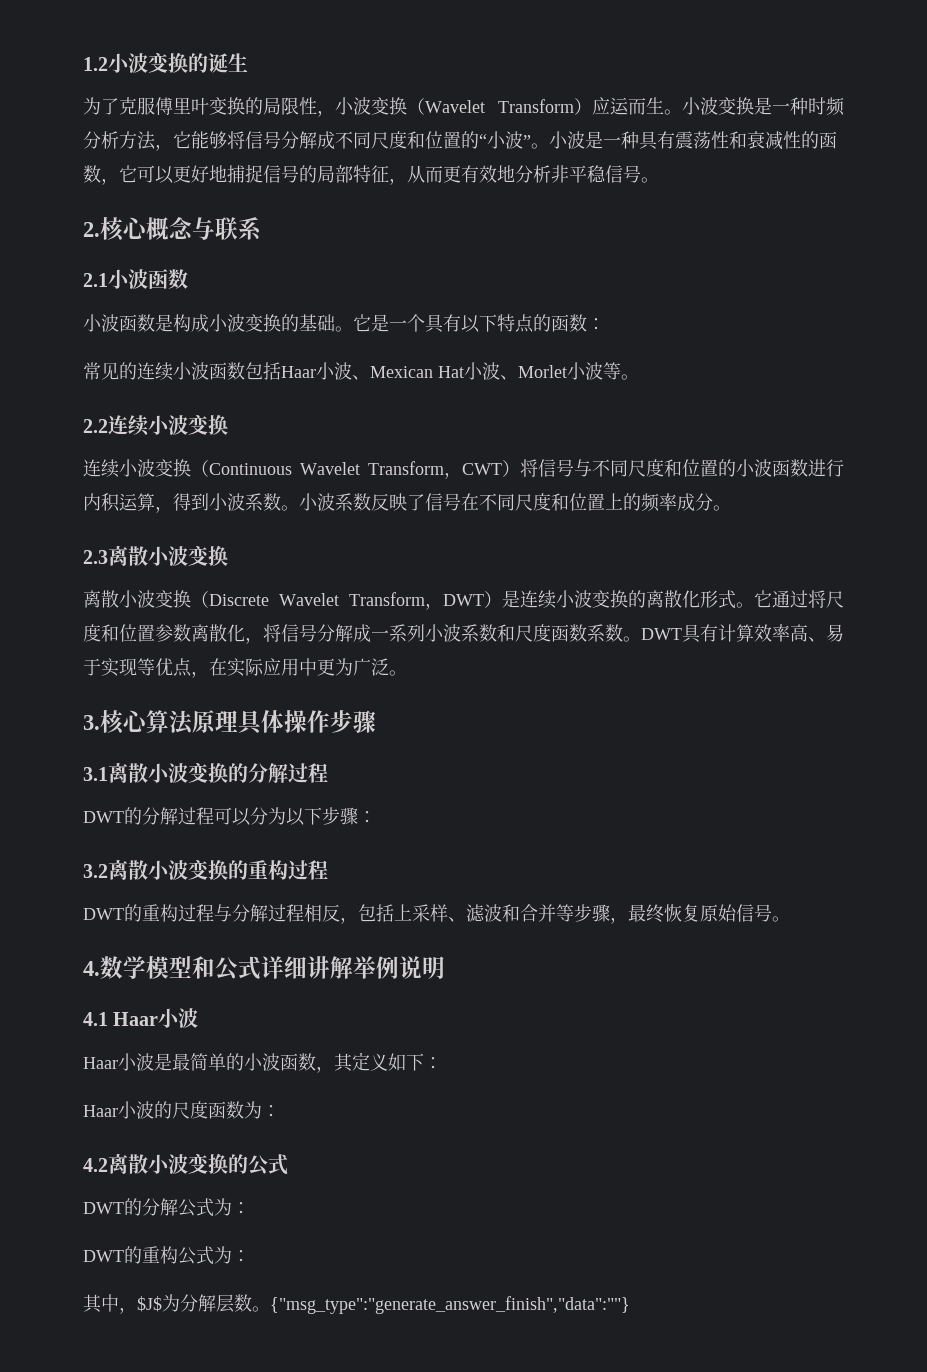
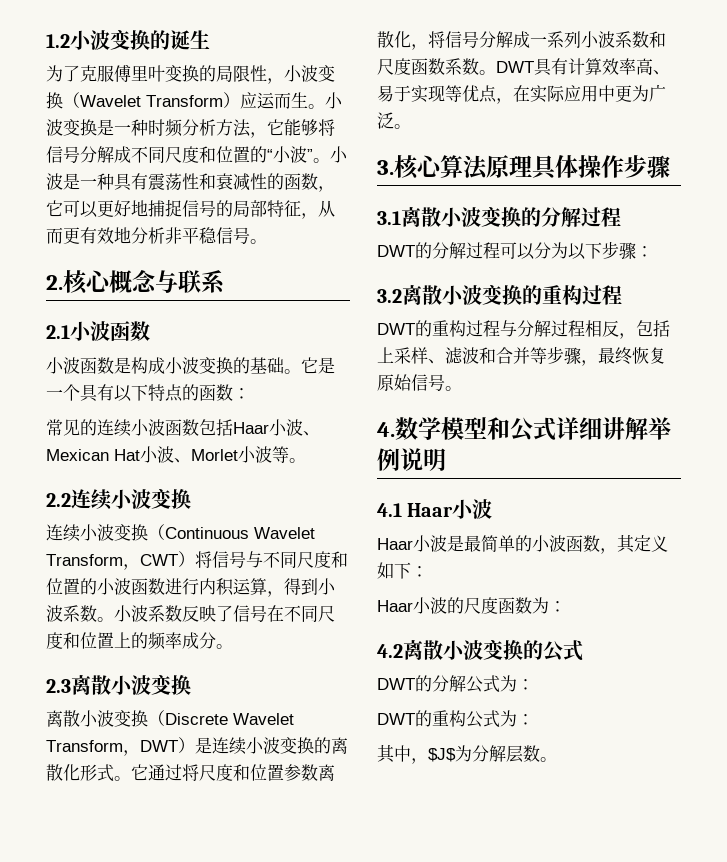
- {"msg_type":"generate_answer_finish","data":""}

